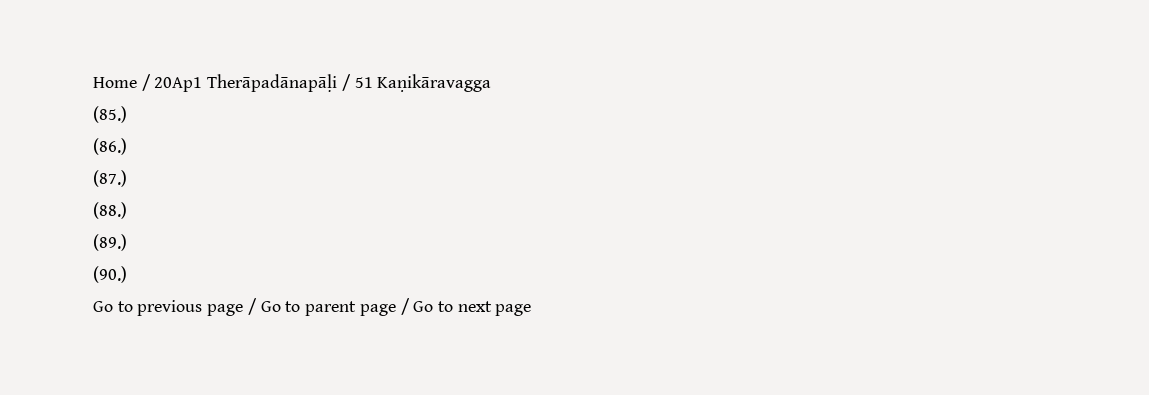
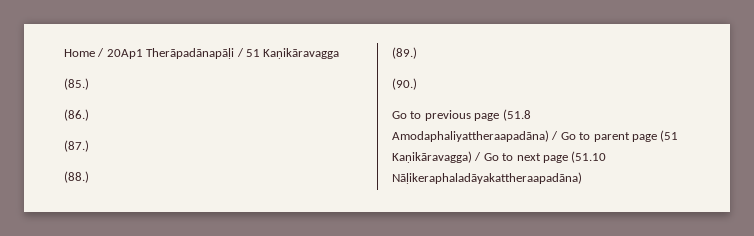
- Go to previous page / Go to parent page / Go to next page
+ Go to previous page (51.8 Amodaphaliyattheraapadāna) / Go to parent page (51 Kaṇikāravagga) / Go to next page (51.10 Nāḷikeraphaladāyakattheraapadāna)

